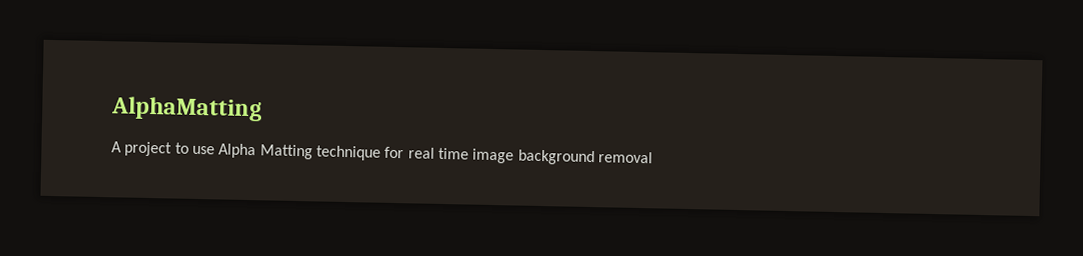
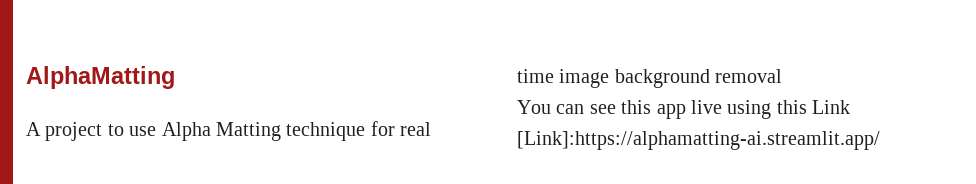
+ You can see this app live using this Link [Link]:https://alphamatting-ai.streamlit.app/

